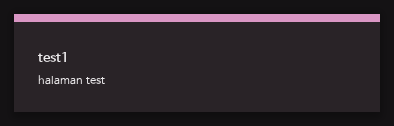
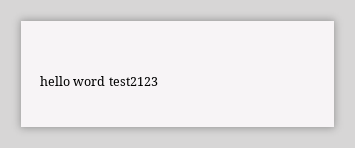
- test1
- halaman test
+ hello word test2123

